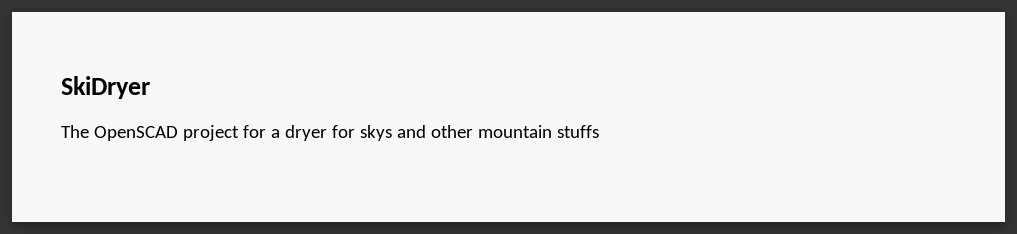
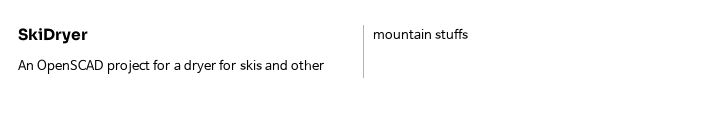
- The OpenSCAD project for a dryer for skys and other mountain stuffs
+ An OpenSCAD project for a dryer for skis and other mountain stuffs

